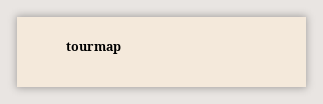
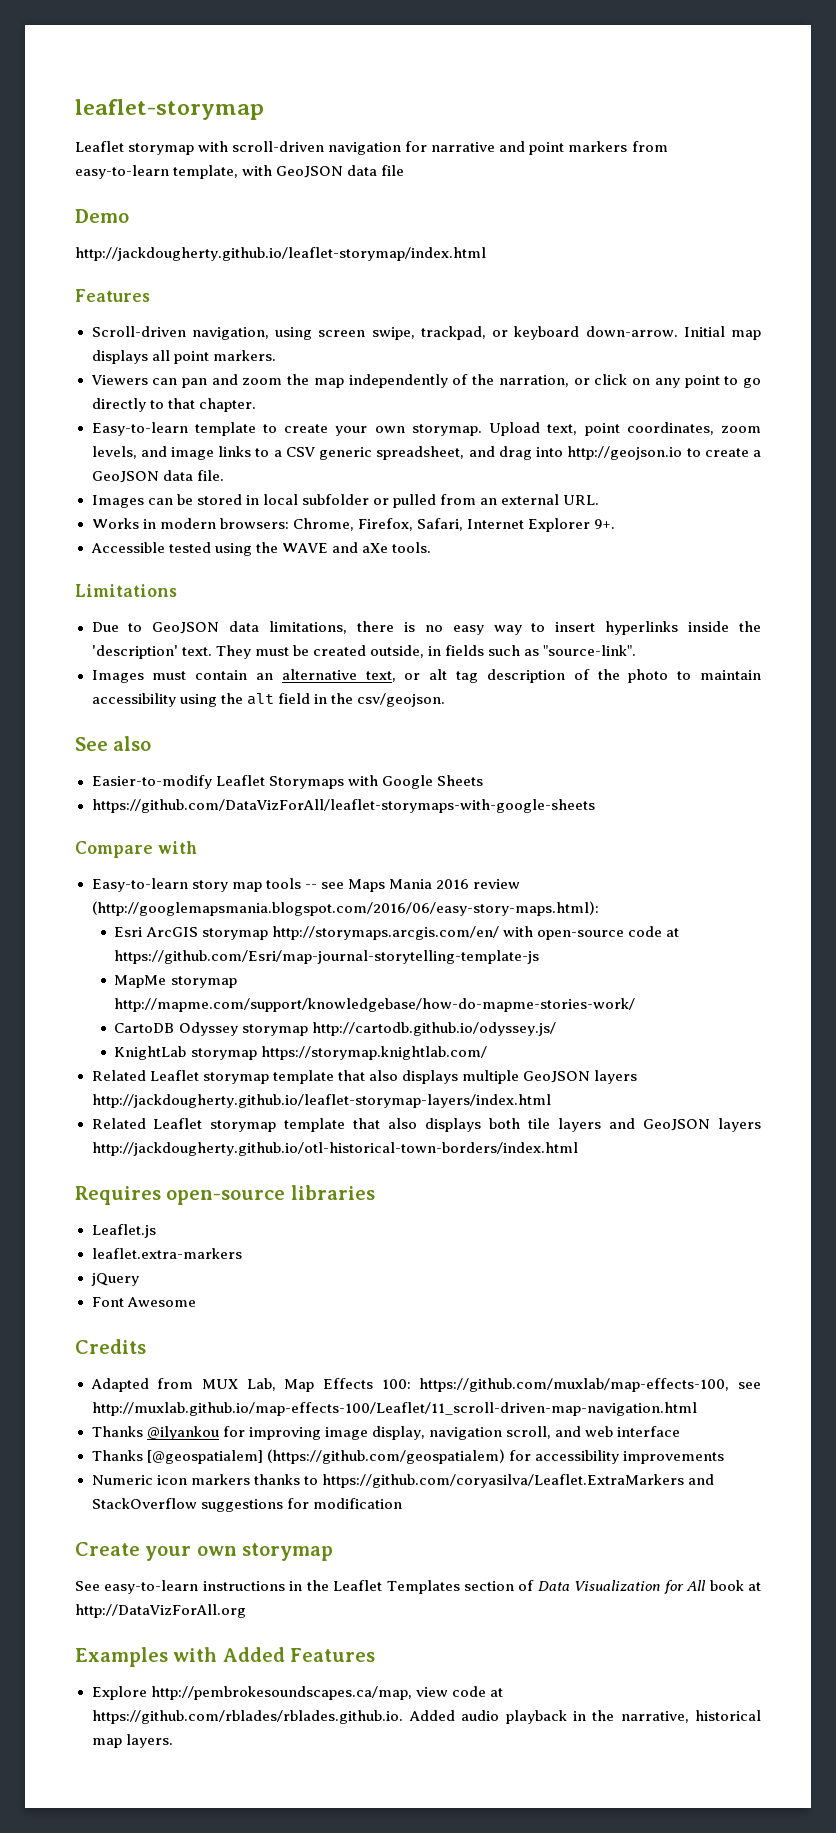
- tourmap
+ leaflet-storymap
+ Leaflet storymap with scroll-driven navigation for narrative and point markers from easy-to-learn template, with GeoJSON data file
+ Demo
+ http://jackdougherty.github.io/leaflet-storymap/index.html
+ Features
+ Scroll-driven navigation, using screen swipe, trackpad, or keyboard down-arrow. Initial map displays all point markers.
+ Viewers can pan and zoom the map independently of the narration, or click on any point to go directly to that chapter.
+ Easy-to-learn template to create your own storymap. Upload text, point coordinates, zoom levels, and image links to a CSV generic spreadsheet, and drag into http://geojson.io to create a GeoJSON data file.
+ Images can be stored in local subfolder or pulled from an external URL.
+ Works in modern browsers: Chrome, Firefox, Safari, Internet Explorer 9+.
+ Accessible tested using the WAVE and aXe tools.
+ Limitations
+ Due to GeoJSON data limitations, there is no easy way to insert hyperlinks inside the 'description' text. They must be created outside, in fields such as "source-link".
+ Images must contain an alternative text, or alt tag description of the photo to maintain accessibility using the alt field in the csv/geojson.
+ See also
+ Easier-to-modify Leaflet Storymaps with Google Sheets
+ https://github.com/DataVizForAll/leaflet-storymaps-with-google-sheets
+ Compare with
+ Easy-to-learn story map tools -- see Maps Mania 2016 review (http://googlemapsmania.blogspot.com/2016/06/easy-story-maps.html):
+ Esri ArcGIS storymap http://storymaps.arcgis.com/en/ with open-source code at https://github.com/Esri/map-journal-storytelling-template-js
+ MapMe storymap http://mapme.com/support/knowledgebase/how-do-mapme-stories-work/
+ CartoDB Odyssey storymap http://cartodb.github.io/odyssey.js/
+ KnightLab storymap https://storymap.knightlab.com/
+ Related Leaflet storymap template that also displays multiple GeoJSON layers http://jackdougherty.github.io/leaflet-storymap-layers/index.html
+ Related Leaflet storymap template that also displays both tile layers and GeoJSON layers http://jackdougherty.github.io/otl-historical-town-borders/index.html
+ Requires open-source libraries
+ Leaflet.js
+ leaflet.extra-markers
+ jQuery
+ Font Awesome
+ Credits
+ Adapted from MUX Lab, Map Effects 100: https://github.com/muxlab/map-effects-100, see http://muxlab.github.io/map-effects-100/Leaflet/11_scroll-driven-map-navigation.html
+ Thanks @ilyankou for improving image display, navigation scroll, and web interface
+ Thanks [@geospatialem] (https://github.com/geospatialem) for accessibility improvements
+ Numeric icon markers thanks to https://github.com/coryasilva/Leaflet.ExtraMarkers and StackOverflow suggestions for modification
+ Create your own storymap
+ See easy-to-learn instructions in the Leaflet Templates section of Data Visualization for All book at http://DataVizForAll.org
+ Examples with Added Features
+ Explore http://pembrokesoundscapes.ca/map, view code at https://github.com/rblades/rblades.github.io. Added audio playback in the narrative, historical map layers.

